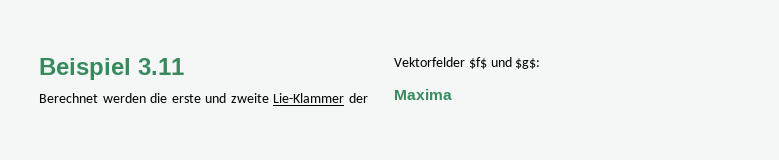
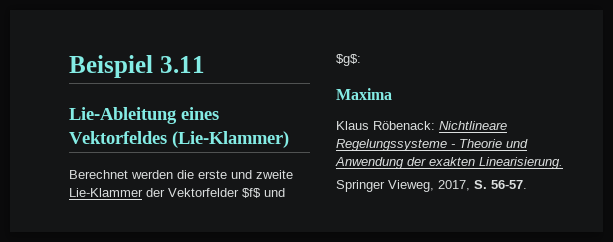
+ Lie-Ableitung eines Vektorfeldes (Lie-Klammer)
+ Klaus Röbenack: Nichtlineare Regelungssysteme - Theorie und Anwendung der exakten Linearisierung.
+ Springer Vieweg, 2017, S. 56-57.

